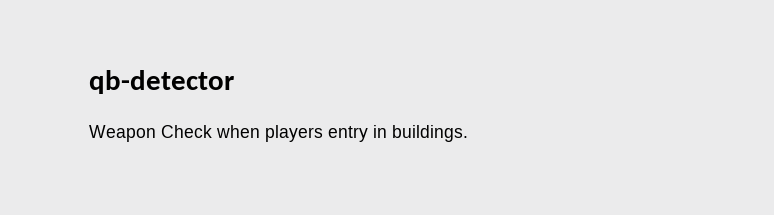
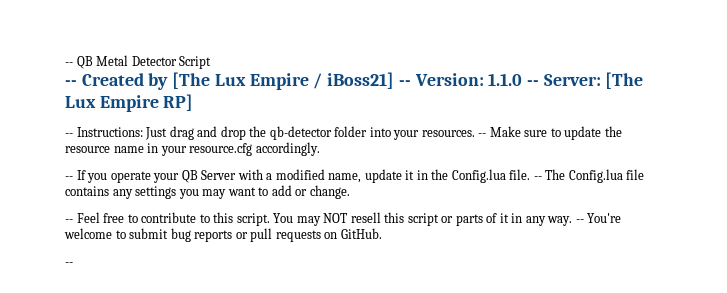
- qb-detector
- Weapon Check when players entry in buildings.
+ -- QB Metal Detector Script
+ -- Created by [The Lux Empire / iBoss21] -- Version: 1.1.0 -- Server: [The Lux Empire RP]
+ -- Instructions: Just drag and drop the qb-detector folder into your resources. -- Make sure to update the resource name in your resource.cfg accordingly.
+ -- If you operate your QB Server with a modified name, update it in the Config.lua file. -- The Config.lua file contains any settings you may want to add or change.
+ -- Feel free to contribute to this script. You may NOT resell this script or parts of it in any way. -- You're welcome to submit bug reports or pull requests on GitHub.
+ --

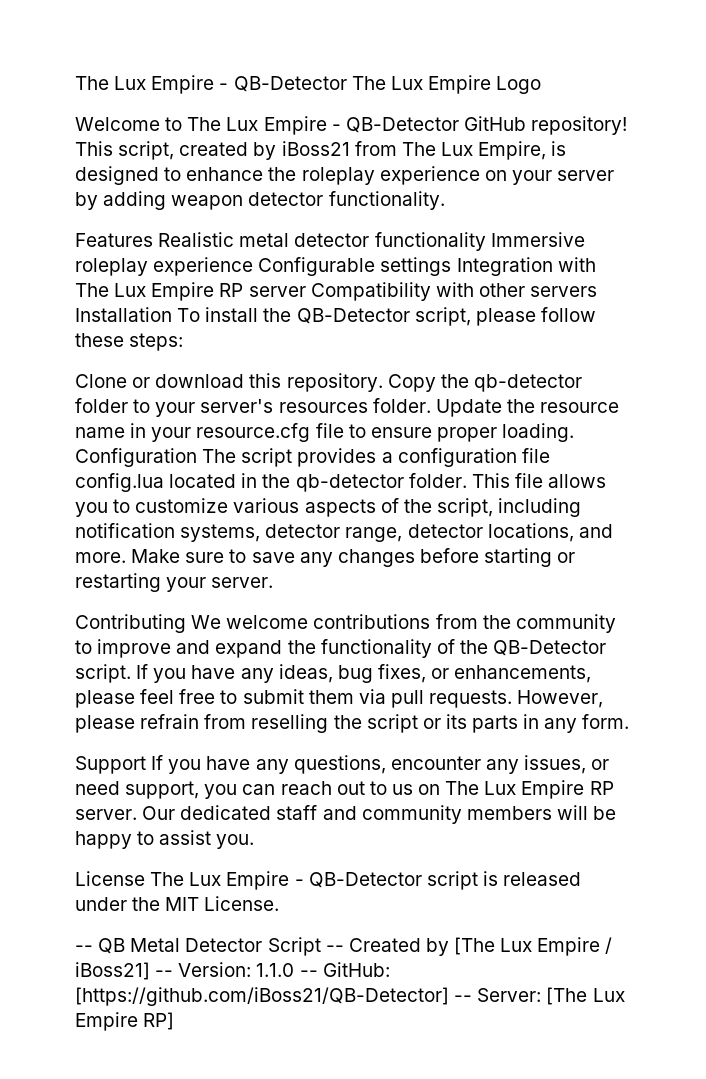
+ The Lux Empire - QB-Detector The Lux Empire Logo
+ Welcome to The Lux Empire - QB-Detector GitHub repository! This script, created by iBoss21 from The Lux Empire, is designed to enhance the roleplay experience on your server by adding weapon detector functionality.
+ Features Realistic metal detector functionality Immersive roleplay experience Configurable settings Integration with The Lux Empire RP server Compatibility with other servers Installation To install the QB-Detector script, please follow these steps:
+ Clone or download this repository. Copy the qb-detector folder to your server's resources folder. Update the resource name in your resource.cfg file to ensure proper loading. Configuration The script provides a configuration file config.lua located in the qb-detector folder. This file allows you to customize various aspects of the script, including notification systems, detector range, detector locations, and more. Make sure to save any changes before starting or restarting your server.
+ Contributing We welcome contributions from the community to improve and expand the functionality of the QB-Detector script. If you have any ideas, bug fixes, or enhancements, please feel free to submit them via pull requests. However, please refrain from reselling the script or its parts in any form.
+ Support If you have any questions, encounter any issues, or need support, you can reach out to us on The Lux Empire RP server. Our dedicated staff and community members will be happy to assist you.
+ License The Lux Empire - QB-Detector script is released under the MIT License.
- -- QB Metal Detector Script
- -- Created by [The Lux Empire / iBoss21] -- Version: 1.1.0 -- Server: [The Lux Empire RP]
+ -- QB Metal Detector Script -- Created by [The Lux Empire / iBoss21] -- Version: 1.1.0 -- GitHub: [https://github.com/iBoss21/QB-Detector] -- Server: [The Lux Empire RP]
- -- Instructions: Just drag and drop the qb-detector folder into your resources. -- Make sure to update the resource name in your resource.cfg accordingly.
- -- If you operate your QB Server with a modified name, update it in the Config.lua file. -- The Config.lua file contains any settings you may want to add or change.
- -- Feel free to contribute to this script. You may NOT resell this script or parts of it in any way. -- You're welcome to submit bug reports or pull requests on GitHub.
- --

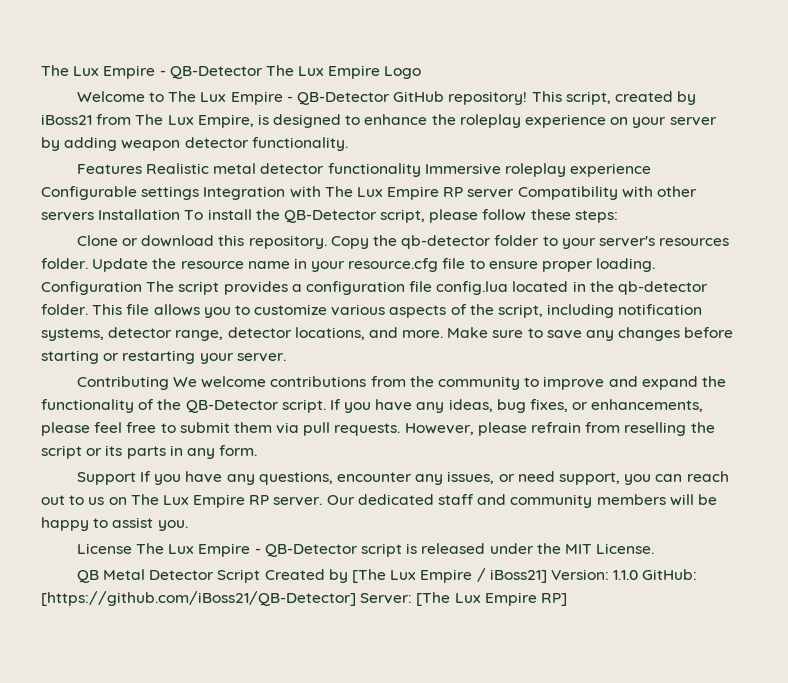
- -- QB Metal Detector Script -- Created by [The Lux Empire / iBoss21] -- Version: 1.1.0 -- GitHub: [https://github.com/iBoss21/QB-Detector] -- Server: [The Lux Empire RP]
+ QB Metal Detector Script Created by [The Lux Empire / iBoss21] Version: 1.1.0 GitHub: [https://github.com/iBoss21/QB-Detector] Server: [The Lux Empire RP]

